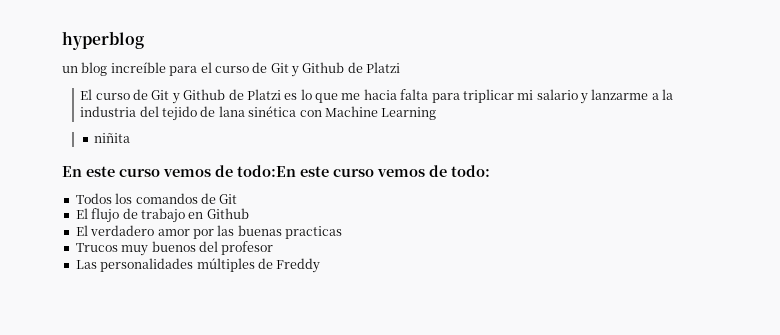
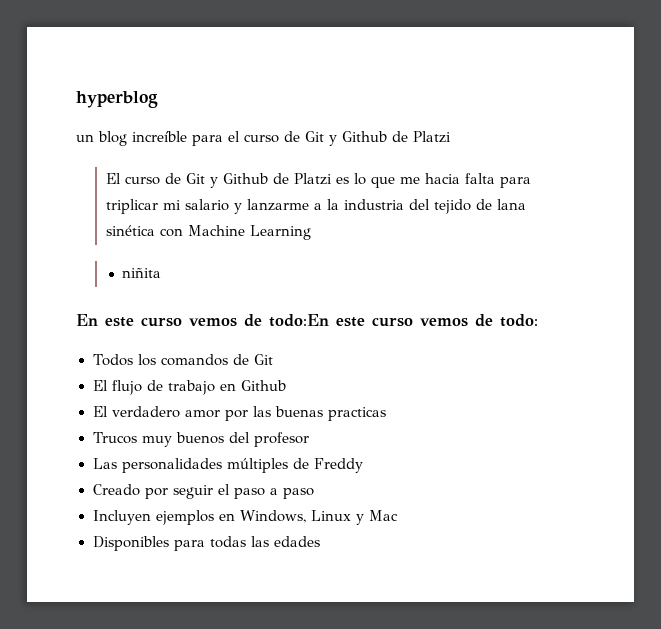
+ Creado por seguir el paso a paso
+ Incluyen ejemplos en Windows, Linux y Mac
+ Disponibles para todas las edades

